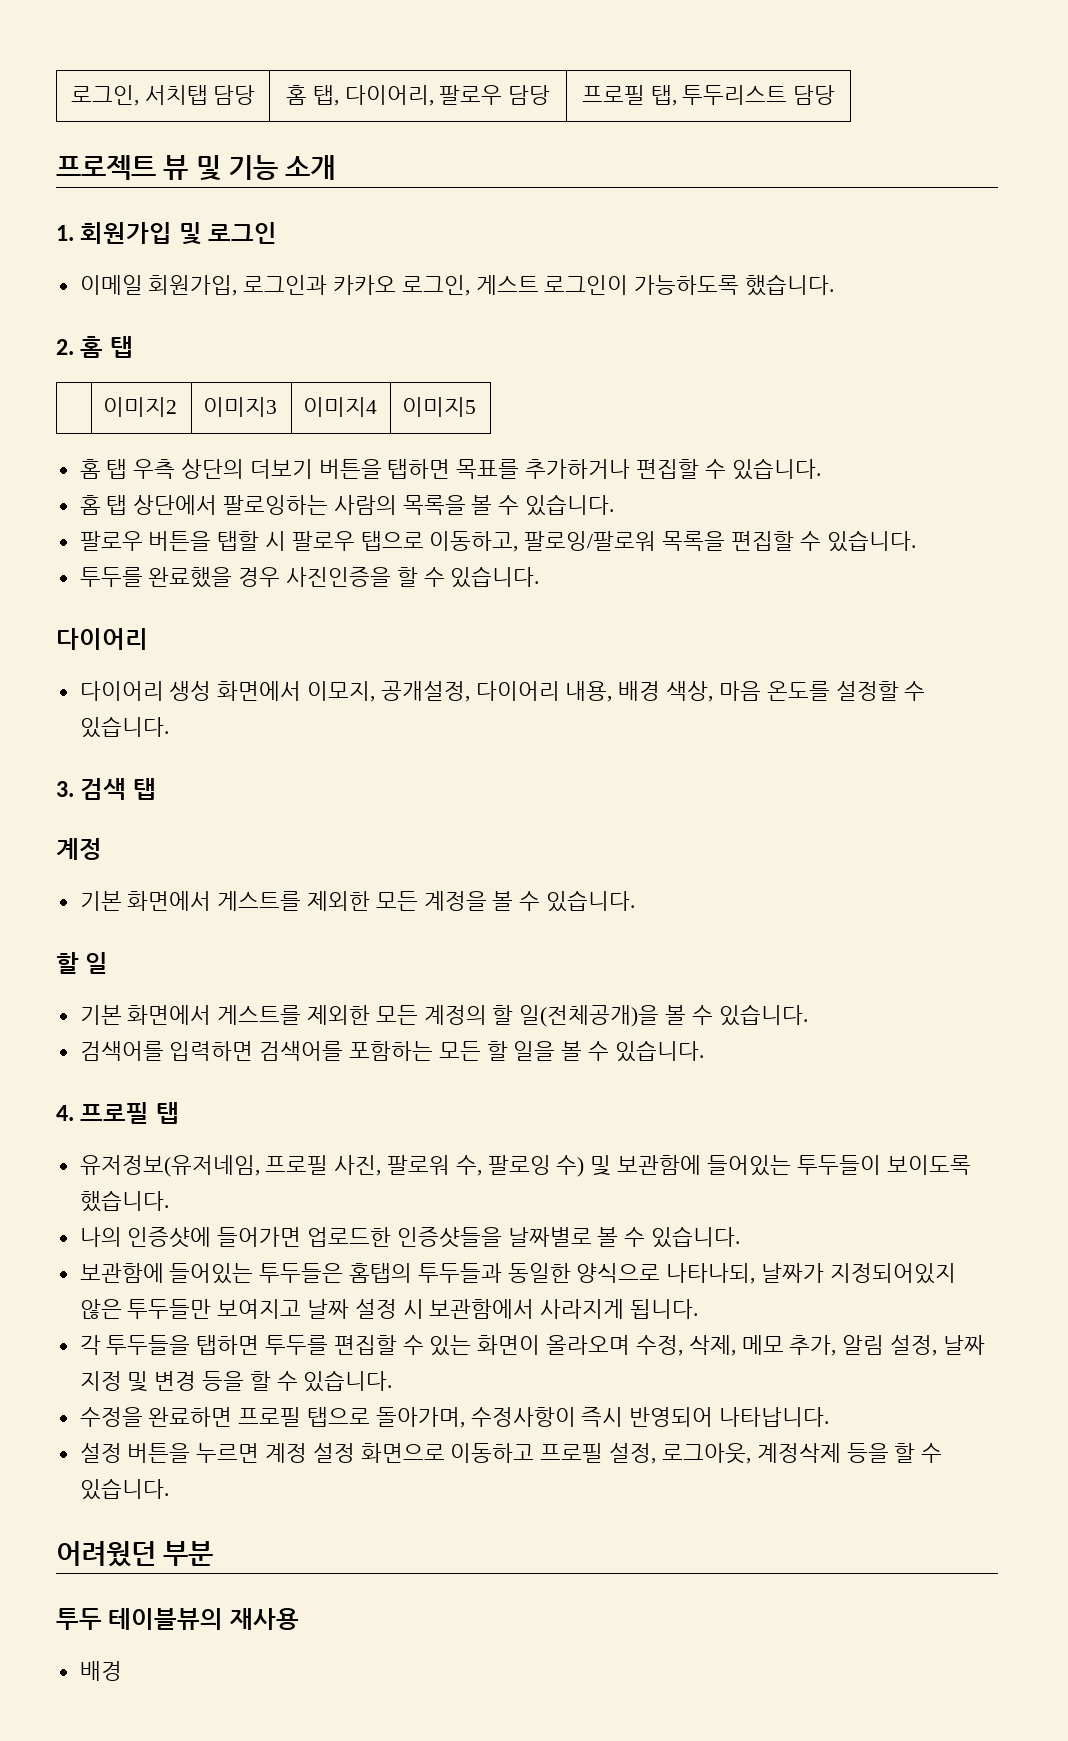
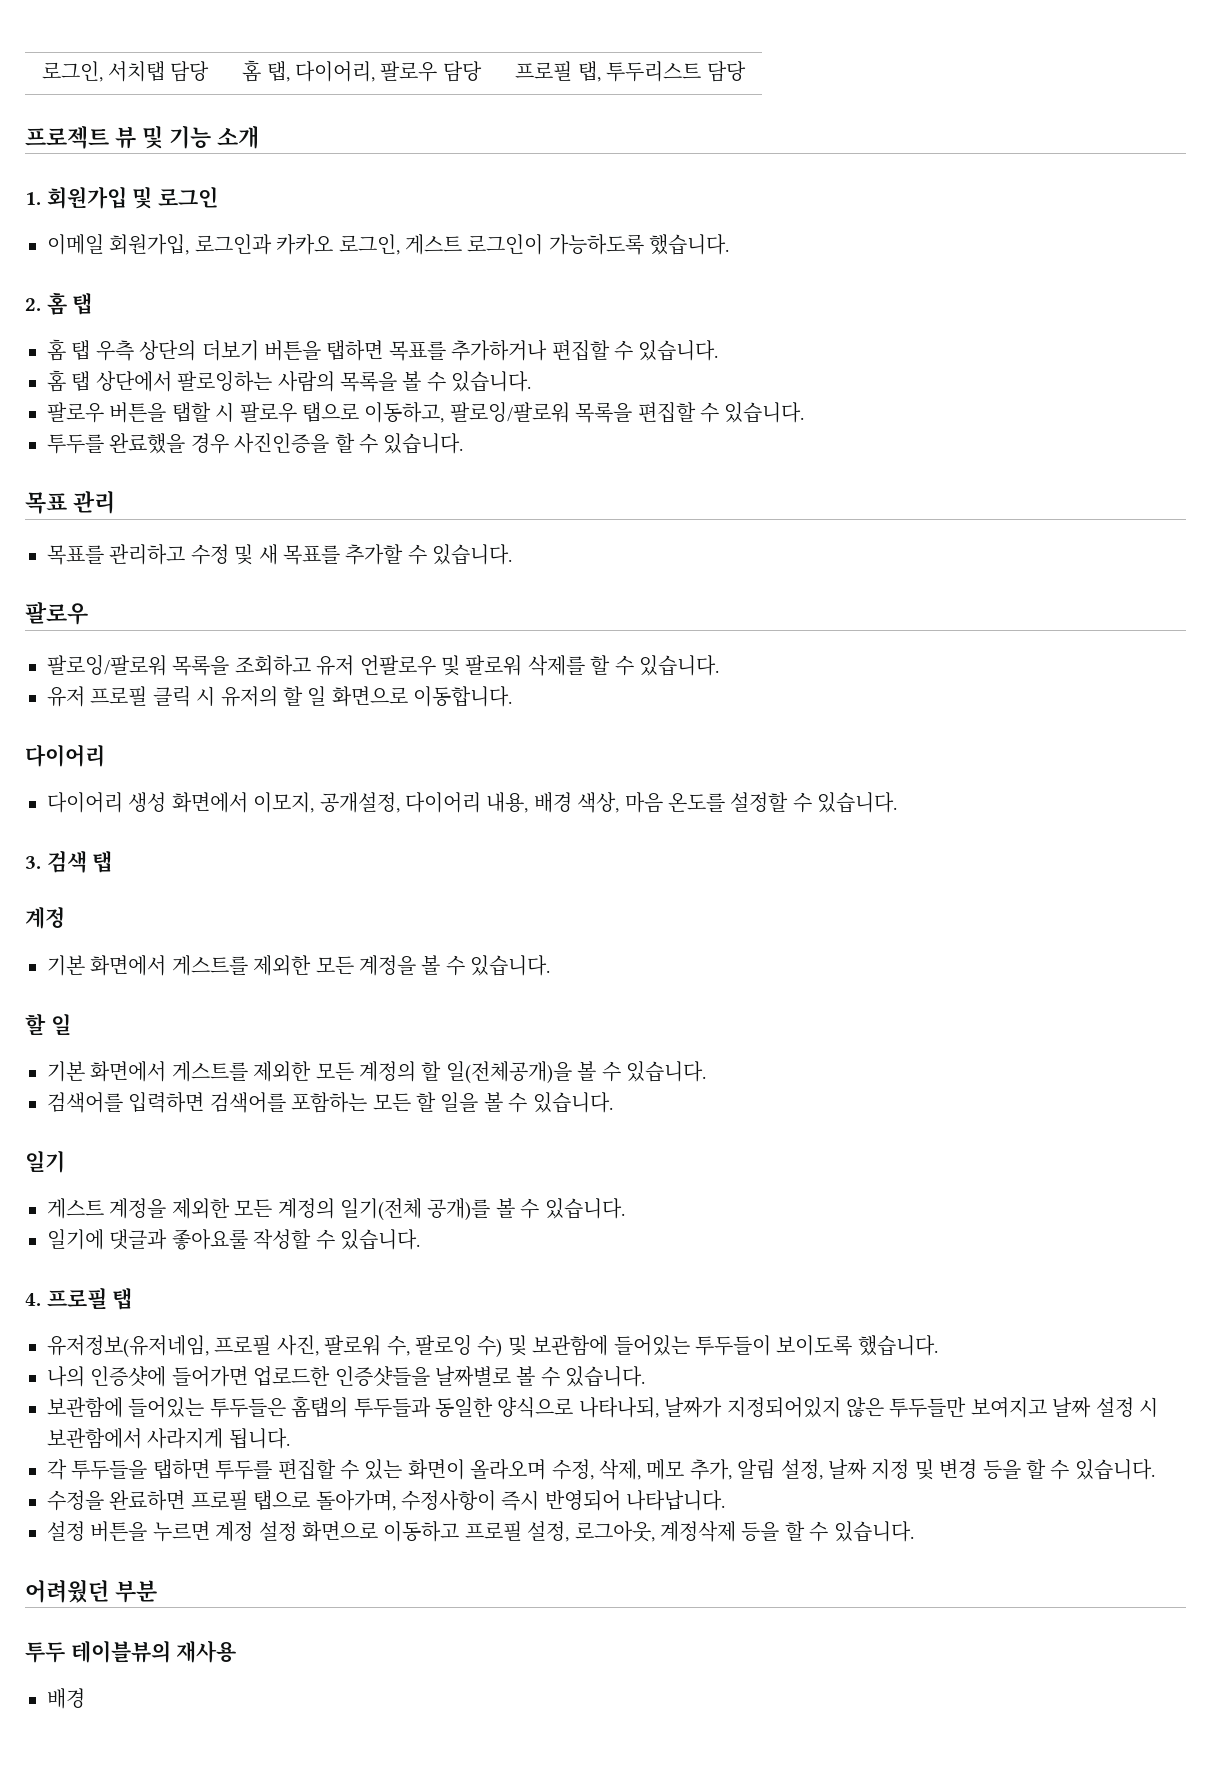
- | 이미지2 | 이미지3 | 이미지4 | 이미지5
+ 목표 관리
+ 목표를 관리하고 수정 및 새 목표를 추가할 수 있습니다.
+ 팔로우
+ 팔로잉/팔로워 목록을 조회하고 유저 언팔로우 및 팔로워 삭제를 할 수 있습니다.
+ 유저 프로필 클릭 시 유저의 할 일 화면으로 이동합니다.
+ 일기
+ 게스트 계정을 제외한 모든 계정의 일기(전체 공개)를 볼 수 있습니다.
+ 일기에 댓글과 좋아요룰 작성할 수 있습니다.

